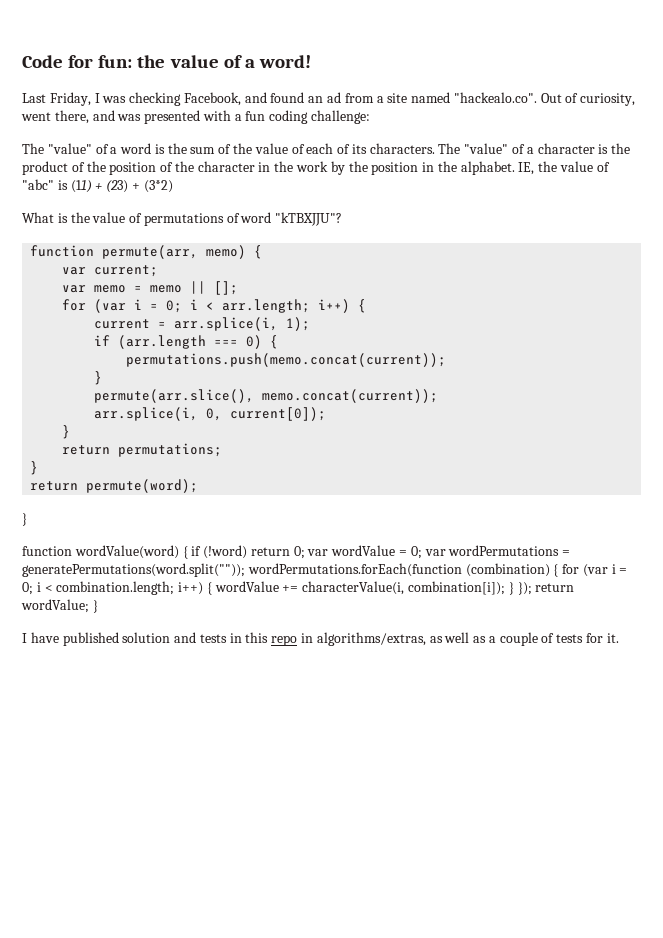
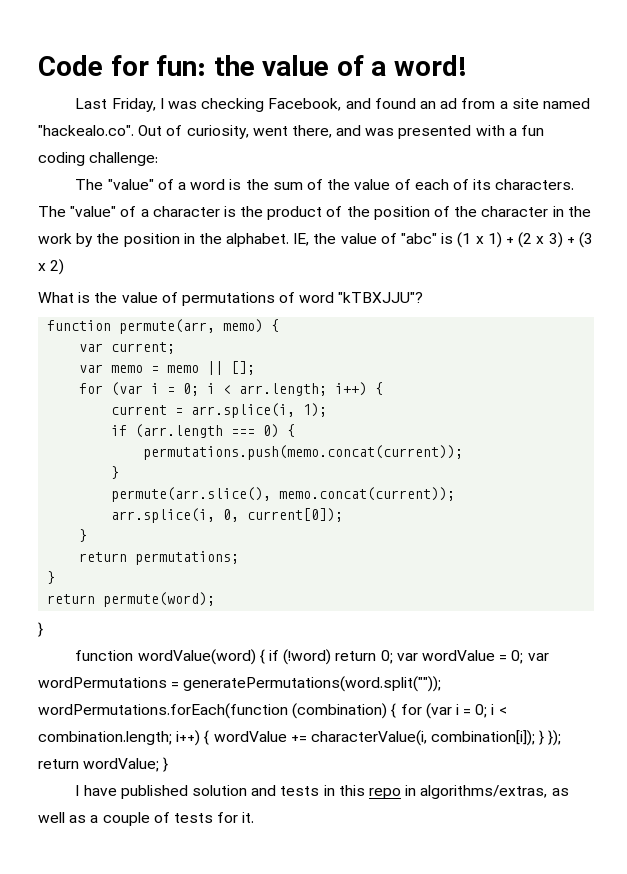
- IE, the value of "abc" is (11) + (23) + (3*2)
+ IE, the value of "abc" is (1 x 1) + (2 x 3) + (3 x 2)

